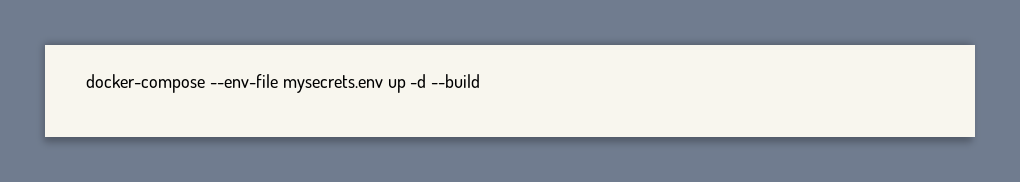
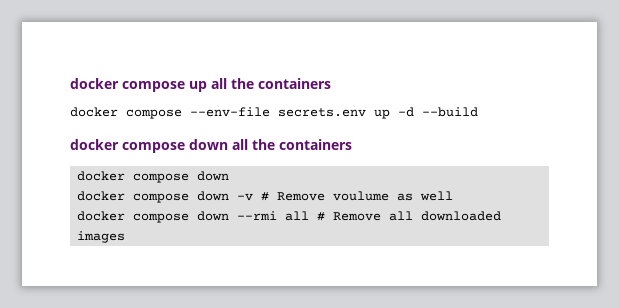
- docker-compose --env-file mysecrets.env up -d --build
+ docker compose up all the containers
+ docker compose --env-file secrets.env up -d --build
+ docker compose down all the containers
+ docker compose down
+ docker compose down -v # Remove voulume as well
+ docker compose down --rmi all # Remove all downloaded images

